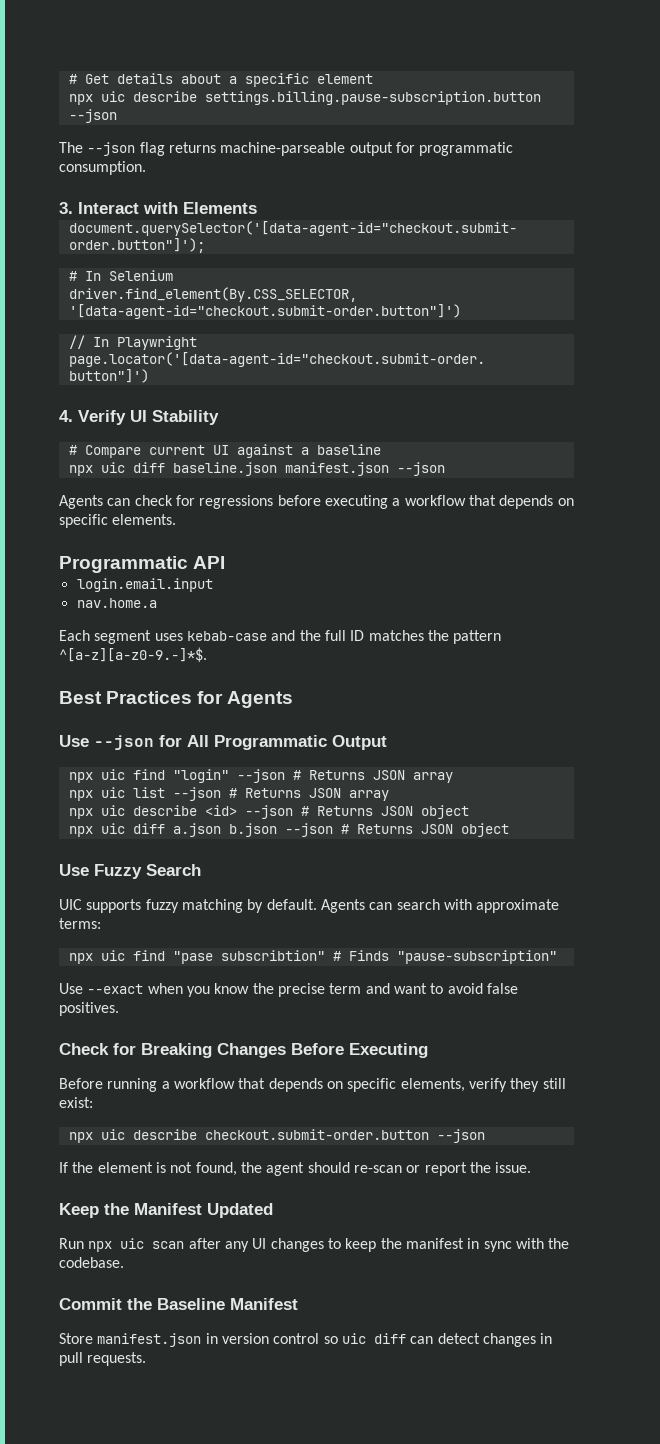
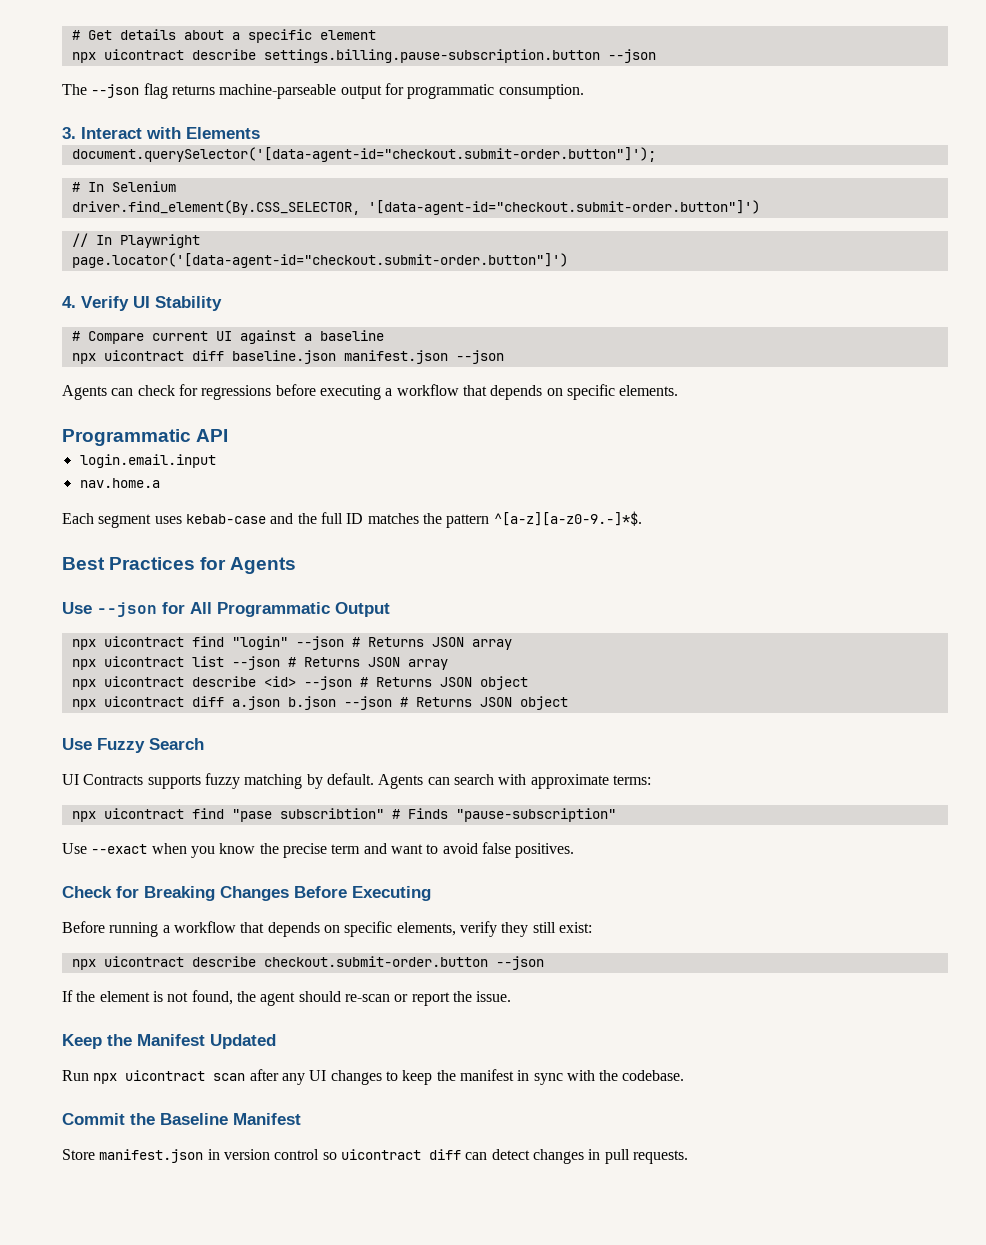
- npx uic describe settings.billing.pause-subscription.button --json
+ npx uicontract describe settings.billing.pause-subscription.button --json
- npx uic diff baseline.json manifest.json --json
+ npx uicontract diff baseline.json manifest.json --json
- npx uic find "login" --json # Returns JSON array
+ npx uicontract find "login" --json # Returns JSON array
- npx uic list --json # Returns JSON array
+ npx uicontract list --json # Returns JSON array
- npx uic describe <id> --json # Returns JSON object
+ npx uicontract describe <id> --json # Returns JSON object
- npx uic diff a.json b.json --json # Returns JSON object
+ npx uicontract diff a.json b.json --json # Returns JSON object
- UIC supports fuzzy matching by default.
+ UI Contracts supports fuzzy matching by default.
- npx uic find "pase subscribtion" # Finds "pause-subscription"
+ npx uicontract find "pase subscribtion" # Finds "pause-subscription"
- npx uic describe checkout.submit-order.button --json
+ npx uicontract describe checkout.submit-order.button --json
- Run npx uic scan after any UI changes to keep the manifest in sync with the codebase.
+ Run npx uicontract scan after any UI changes to keep the manifest in sync with the codebase.
- Store manifest.json in version control so uic diff can detect changes in pull requests.
+ Store manifest.json in version control so uicontract diff can detect changes in pull requests.

